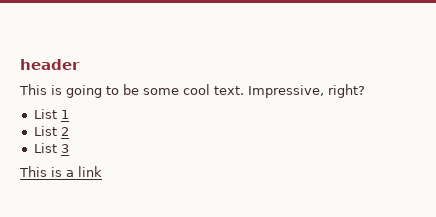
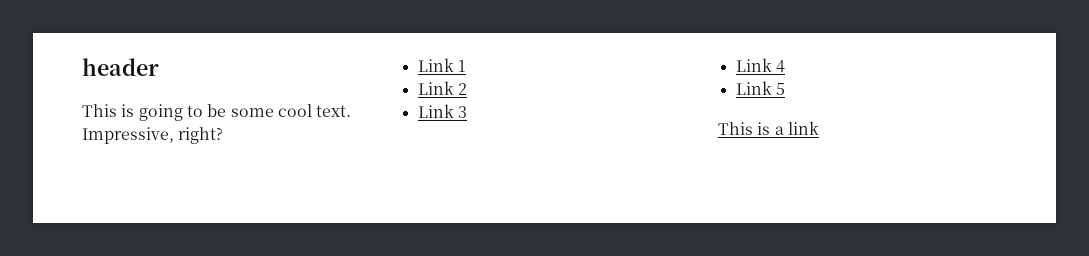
- List 1
+ Link 1
- List 2
+ Link 2
- List 3
+ Link 3
+ Link 4
+ Link 5

